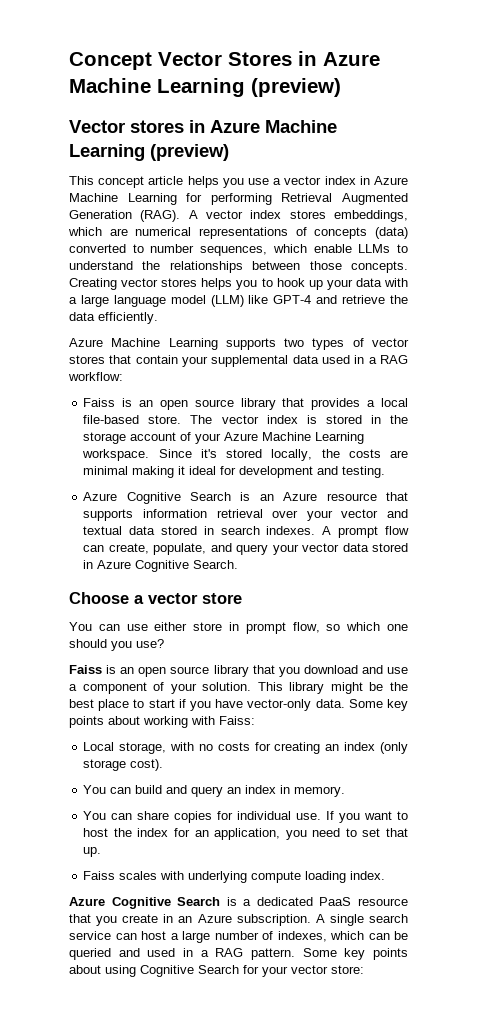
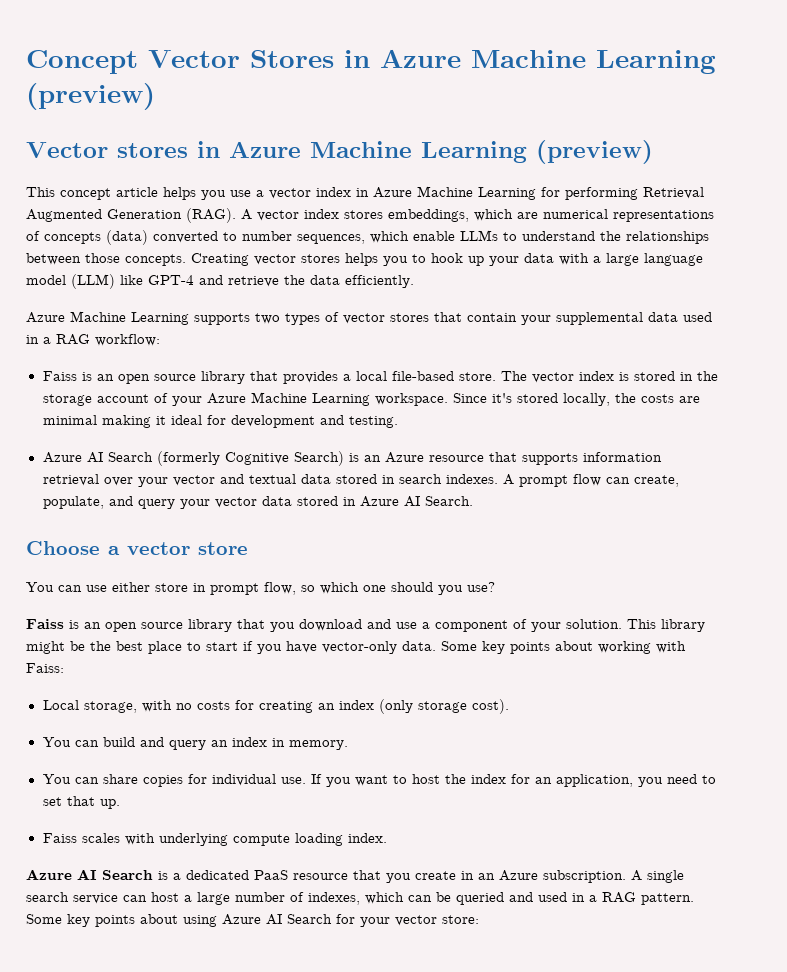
- Azure Cognitive Search is an Azure resource that supports information retrieval over your vector and textual data stored in search indexes.
+ Azure AI Search (formerly Cognitive Search) is an Azure resource that supports information retrieval over your vector and textual data stored in search indexes.
- A prompt flow can create, populate, and query your vector data stored in Azure Cognitive Search.
+ A prompt flow can create, populate, and query your vector data stored in Azure AI Search.
- Azure Cognitive Search is a dedicated PaaS resource that you create in an Azure subscription.
+ Azure AI Search is a dedicated PaaS resource that you create in an Azure subscription.
- Some key points about using Cognitive Search for your vector store:
+ Some key points about using Azure AI Search for your vector store:

